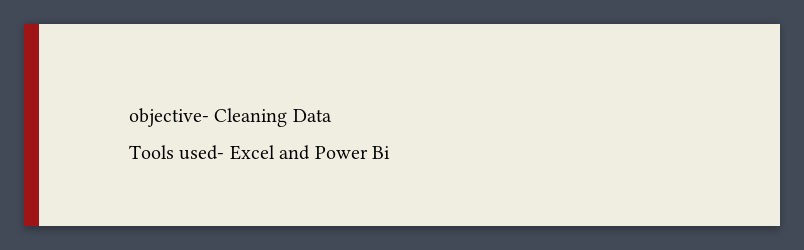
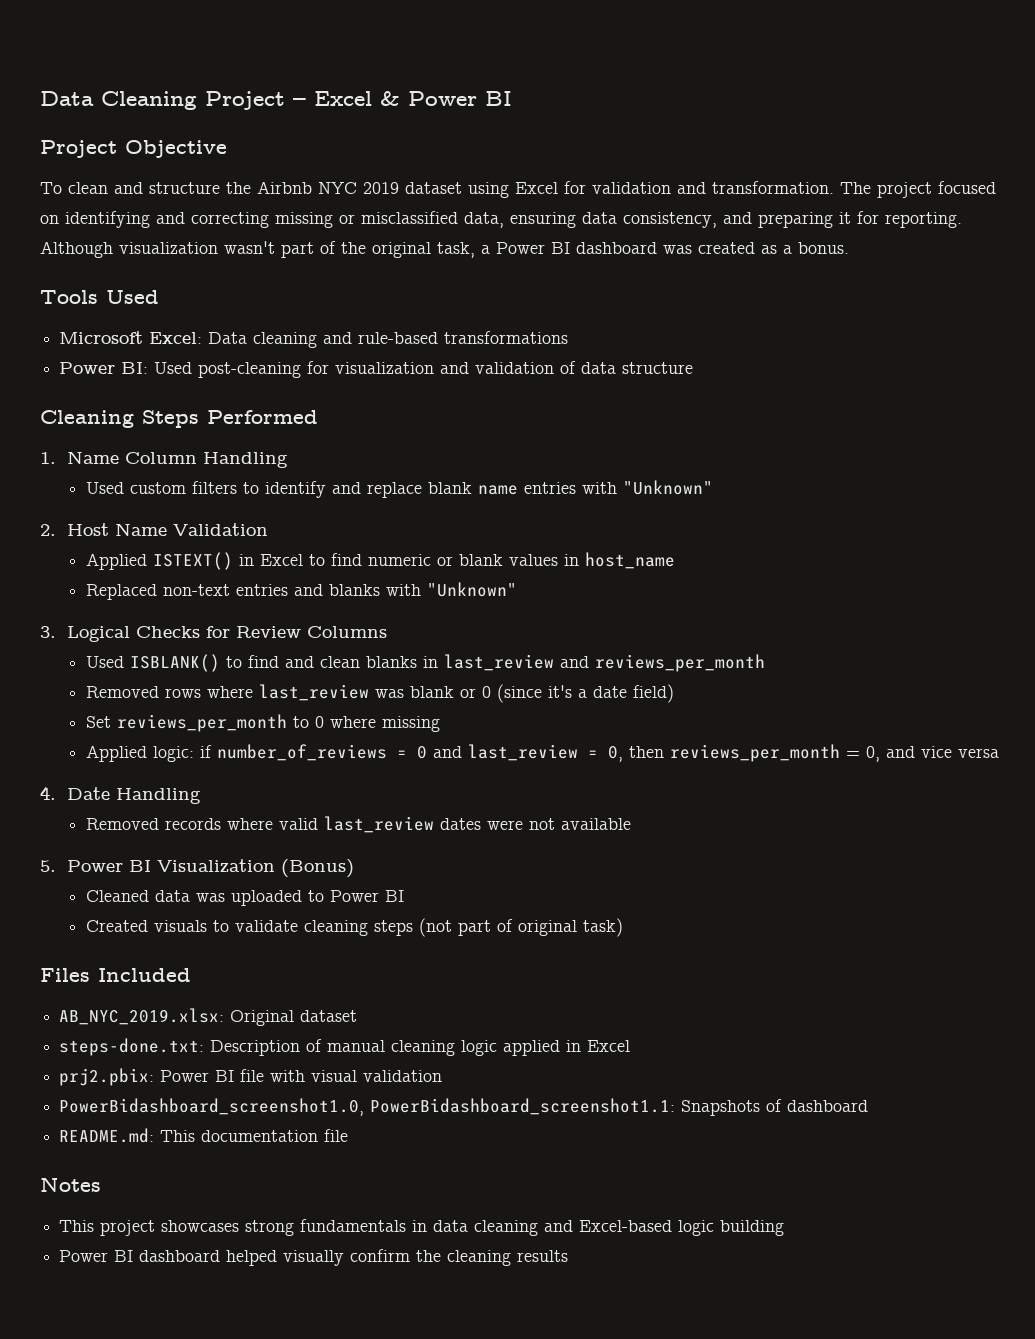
- objective- Cleaning Data
- Tools used- Excel and Power Bi
+ Data Cleaning Project – Excel & Power BI
+ Project Objective
+ To clean and structure the Airbnb NYC 2019 dataset using Excel for validation and transformation. The project focused on identifying and correcting missing or misclassified data, ensuring data consistency, and preparing it for reporting. Although visualization wasn't part of the original task, a Power BI dashboard was created as a bonus.
+ Tools Used
+ Microsoft Excel: Data cleaning and rule-based transformations
+ Power BI: Used post-cleaning for visualization and validation of data structure
+ Cleaning Steps Performed
+ 1. Name Column Handling
+ Used custom filters to identify and replace blank name entries with "Unknown"
+ 2. Host Name Validation
+ Applied ISTEXT() in Excel to find numeric or blank values in host_name
+ Replaced non-text entries and blanks with "Unknown"
+ 3. Logical Checks for Review Columns
+ Used ISBLANK() to find and clean blanks in last_review and reviews_per_month
+ Removed rows where last_review was blank or 0 (since it's a date field)
+ Set reviews_per_month to 0 where missing
+ Applied logic: if number_of_reviews = 0 and last_review = 0, then reviews_per_month = 0, and vice versa
+ 4. Date Handling
+ Removed records where valid last_review dates were not available
+ 5. Power BI Visualization (Bonus)
+ Cleaned data was uploaded to Power BI
+ Created visuals to validate cleaning steps (not part of original task)
+ Files Included
+ AB_NYC_2019.xlsx: Original dataset
+ steps-done.txt: Description of manual cleaning logic applied in Excel
+ prj2.pbix: Power BI file with visual validation
+ PowerBidashboard_screenshot1.0, PowerBidashboard_screenshot1.1: Snapshots of dashboard
+ README.md: This documentation file
+ Notes
+ This project showcases strong fundamentals in data cleaning and Excel-based logic building
+ Power BI dashboard helped visually confirm the cleaning results

